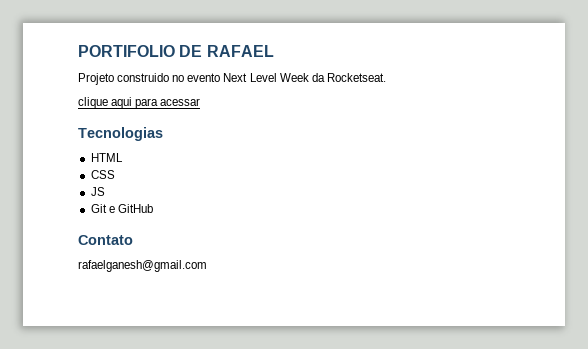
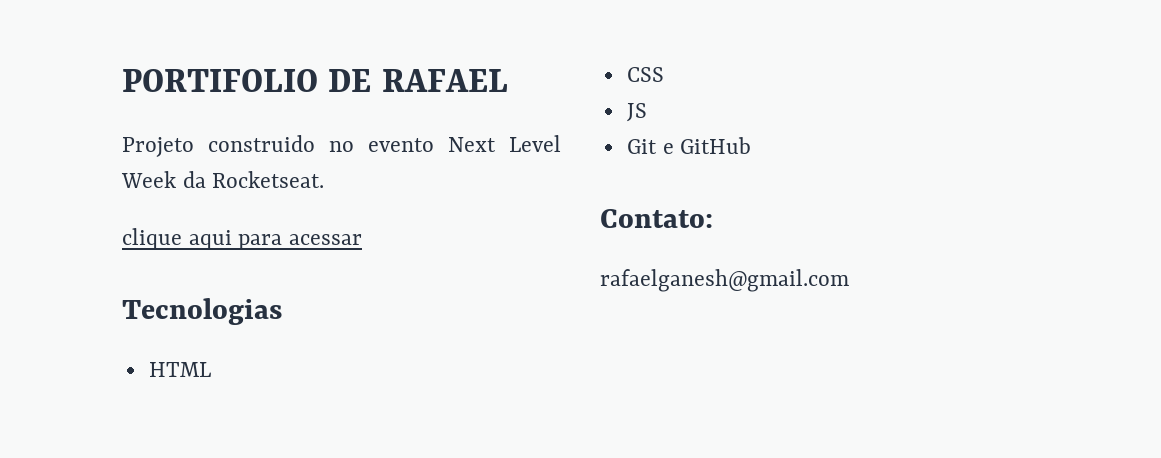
- Contato
+ Contato:

